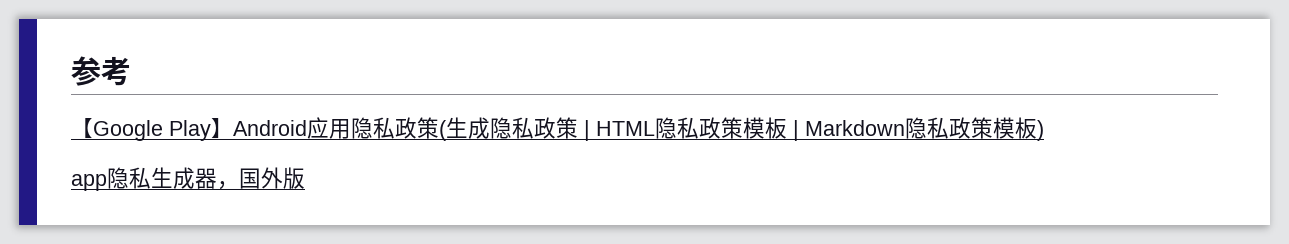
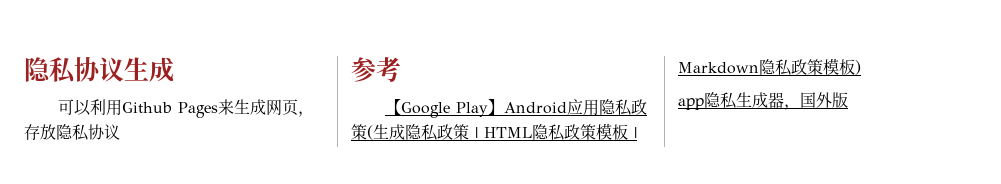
+ 隐私协议生成
+ 可以利用Github Pages来生成网页，存放隐私协议

